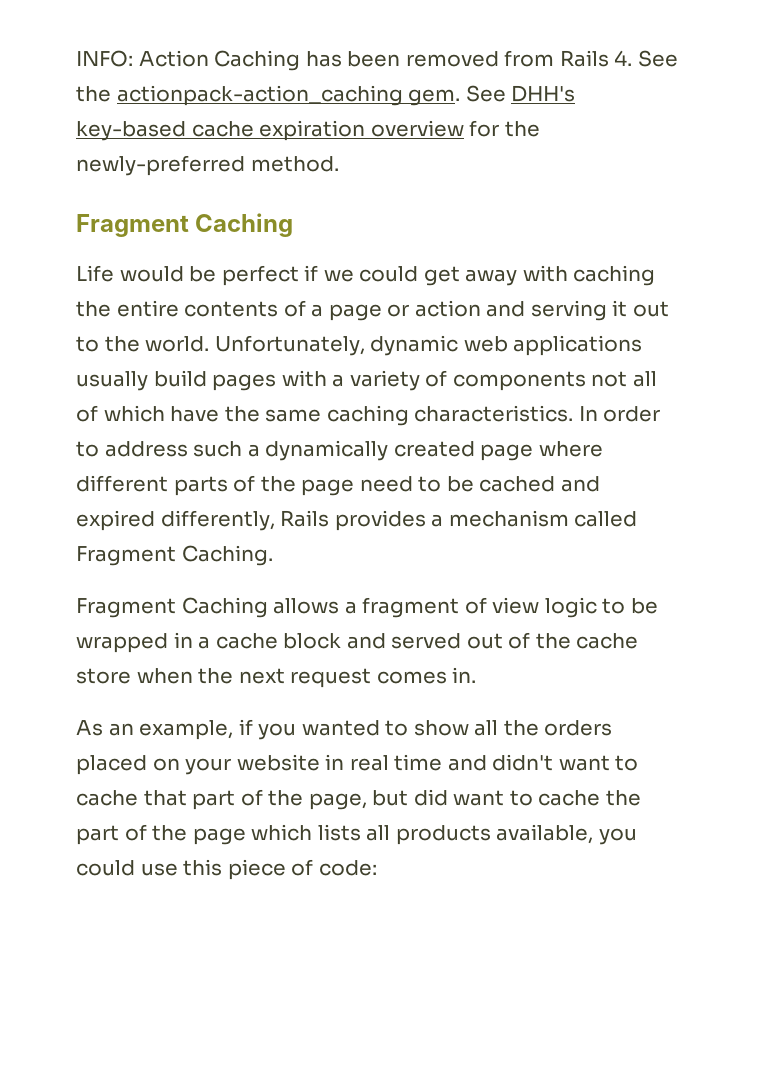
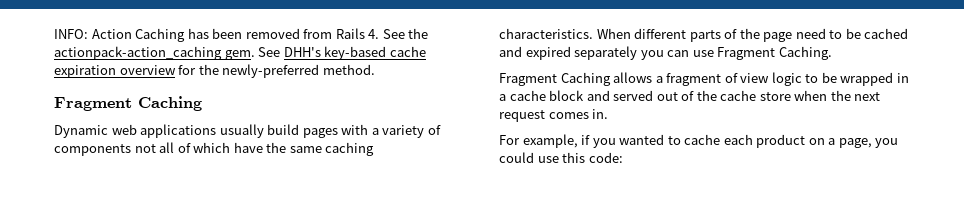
- Life would be perfect if we could get away with caching the entire contents of a page or action and serving it out to the world. Unfortunately, dynamic web applications usually build pages with a variety of components not all of which have the same caching characteristics.
+ Dynamic web applications usually build pages with a variety of components not all of which have the same caching characteristics.
- In order to address such a dynamically created page where different parts of the page need to be cached and expired differently, Rails provides a mechanism called Fragment Caching.
+ When different parts of the page need to be cached and expired separately you can use Fragment Caching.
- As an example, if you wanted to show all the orders placed on your website in real time and didn't want to cache that part of the page, but did want to cache the part of the page which lists all products available, you could use this piece of code:
+ For example, if you wanted to cache each product on a page, you could use this code:

